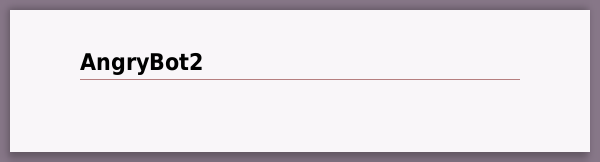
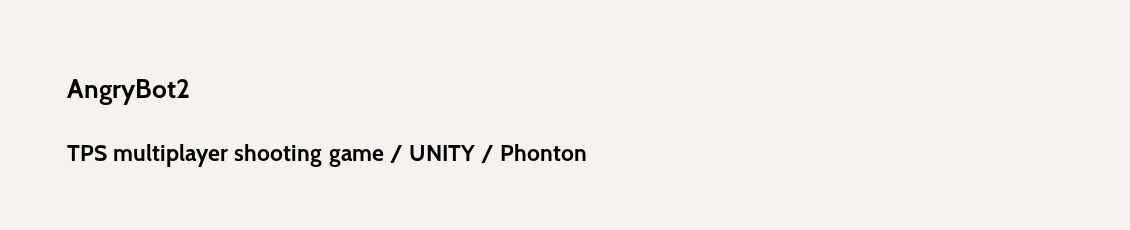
+ TPS multiplayer shooting game / UNITY / Phonton

